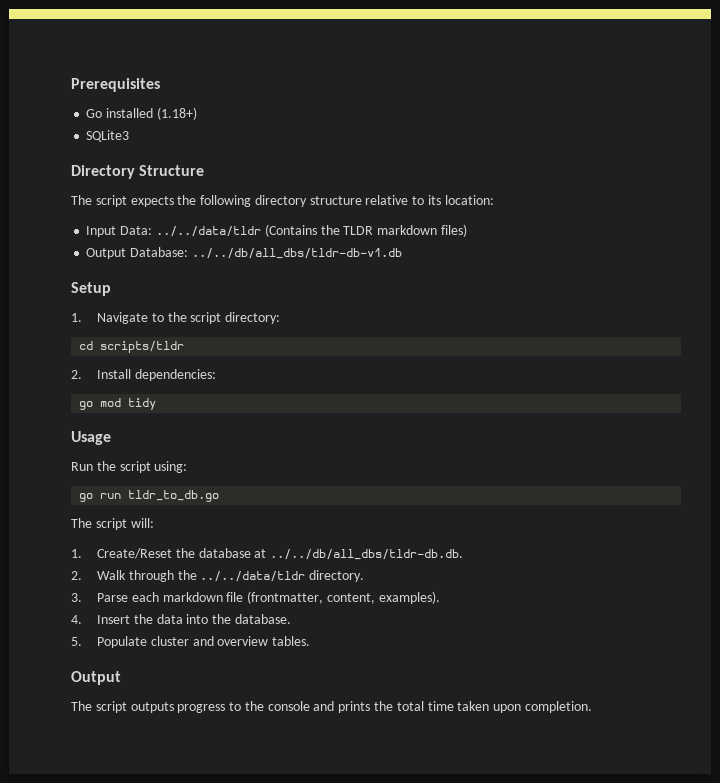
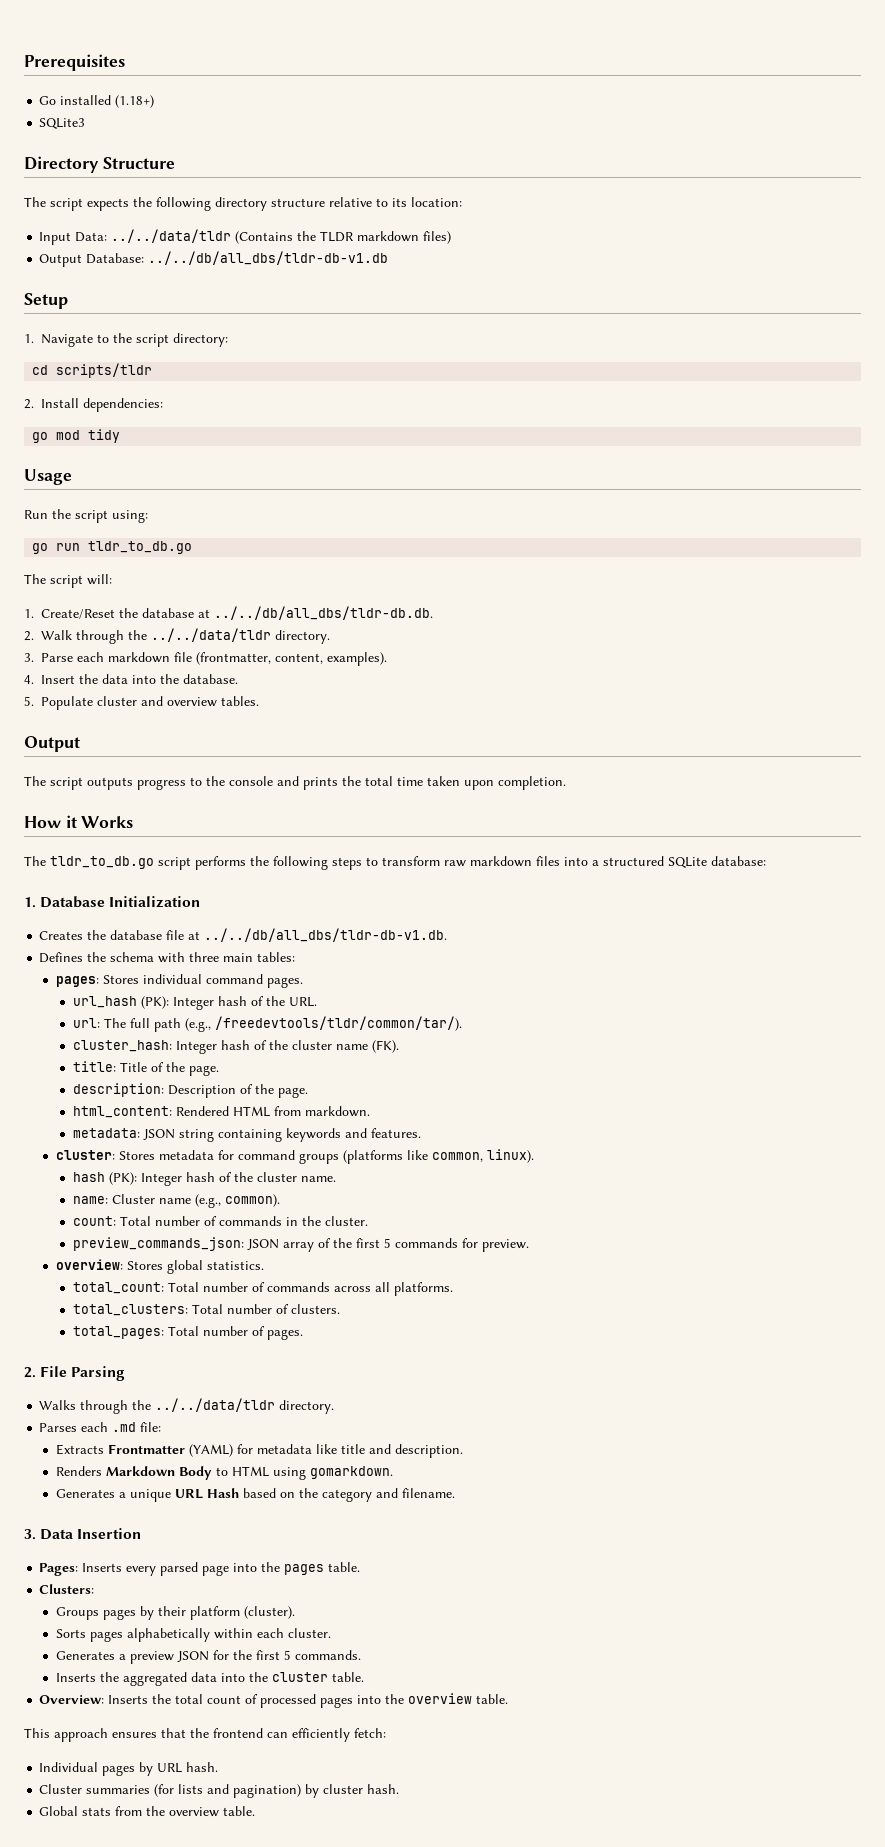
+ How it Works
+ The tldr_to_db.go script performs the following steps to transform raw markdown files into a structured SQLite database:
+ 1. Database Initialization
+ Creates the database file at ../../db/all_dbs/tldr-db-v1.db.
+ Defines the schema with three main tables:
+ pages: Stores individual command pages.
+ url_hash (PK): Integer hash of the URL.
+ url: The full path (e.g., /freedevtools/tldr/common/tar/).
+ cluster_hash: Integer hash of the cluster name (FK).
+ title: Title of the page.
+ description: Description of the page.
+ html_content: Rendered HTML from markdown.
+ metadata: JSON string containing keywords and features.
+ cluster: Stores metadata for command groups (platforms like common, linux).
+ hash (PK): Integer hash of the cluster name.
+ name: Cluster name (e.g., common).
+ count: Total number of commands in the cluster.
+ preview_commands_json: JSON array of the first 5 commands for preview.
+ overview: Stores global statistics.
+ total_count: Total number of commands across all platforms.
+ total_clusters: Total number of clusters.
+ total_pages: Total number of pages.
+ 2. File Parsing
+ Walks through the ../../data/tldr directory.
+ Parses each .md file:
+ Extracts Frontmatter (YAML) for metadata like title and description.
+ Renders Markdown Body to HTML using gomarkdown.
+ Generates a unique URL Hash based on the category and filename.
+ 3. Data Insertion
+ Pages: Inserts every parsed page into the pages table.
+ Clusters:
+ Groups pages by their platform (cluster).
+ Sorts pages alphabetically within each cluster.
+ Generates a preview JSON for the first 5 commands.
+ Inserts the aggregated data into the cluster table.
+ Overview: Inserts the total count of processed pages into the overview table.
+ This approach ensures that the frontend can efficiently fetch:
+ Individual pages by URL hash.
+ Cluster summaries (for lists and pagination) by cluster hash.
+ Global stats from the overview table.

